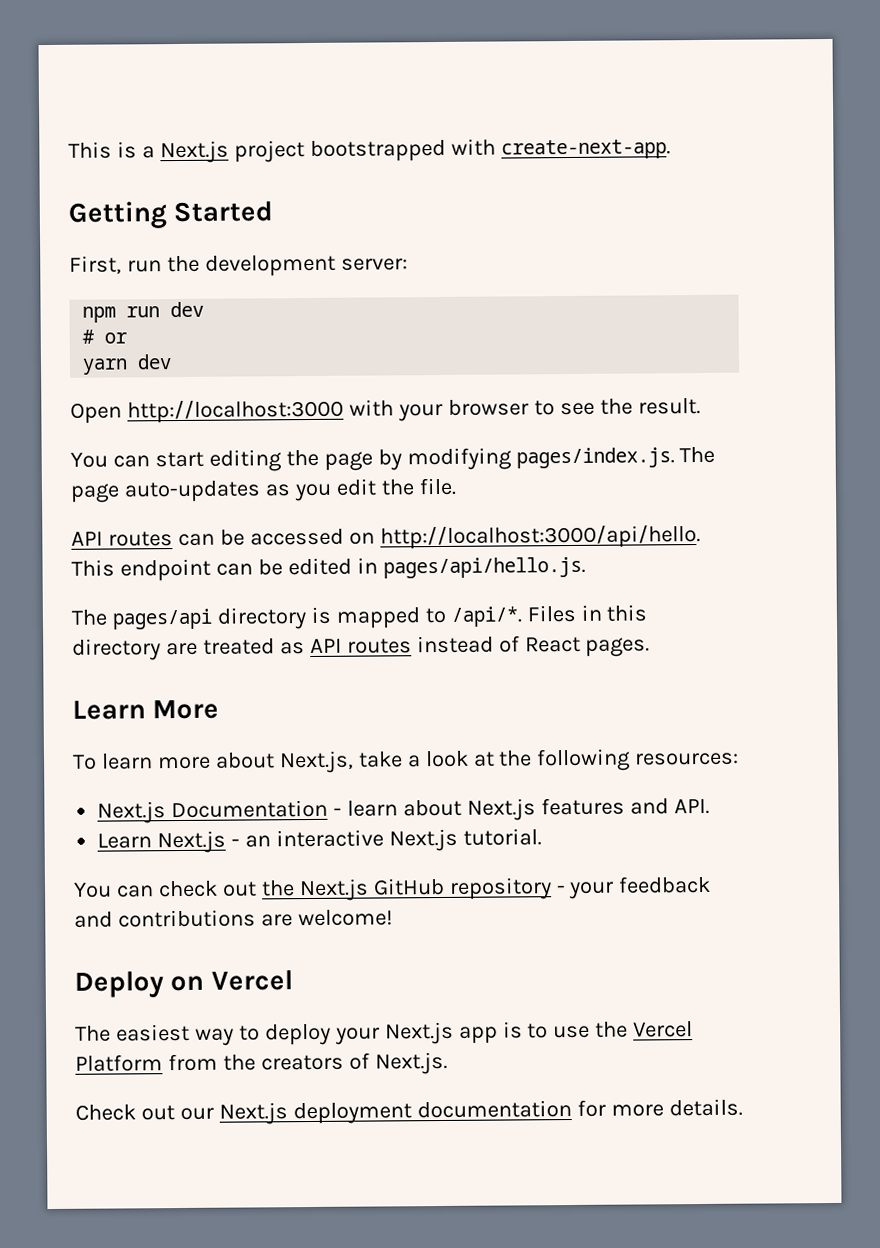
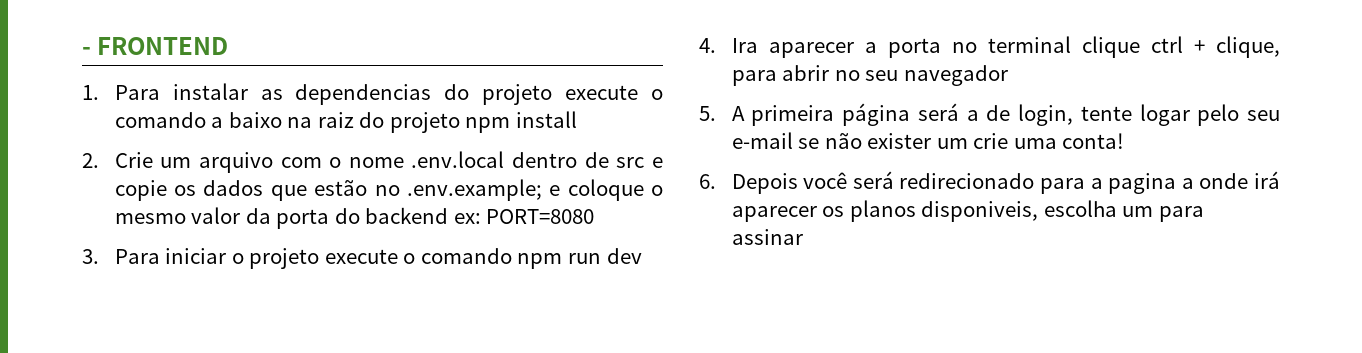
- This is a Next.js project bootstrapped with create-next-app.
- Getting Started
- First, run the development server:
- npm run dev
- # or
- yarn dev
- Open http://localhost:3000 with your browser to see the result.
- You can start editing the page by modifying pages/index.js. The page auto-updates as you edit the file.
- API routes can be accessed on http://localhost:3000/api/hello. This endpoint can be edited in pages/api/hello.js.
- The pages/api directory is mapped to /api/*. Files in this directory are treated as API routes instead of React pages.
- Learn More
- To learn more about Next.js, take a look at the following resources:
- Next.js Documentation - learn about Next.js features and API.
- Learn Next.js - an interactive Next.js tutorial.
- You can check out the Next.js GitHub repository - your feedback and contributions are welcome!
- Deploy on Vercel
- The easiest way to deploy your Next.js app is to use the Vercel Platform from the creators of Next.js.
- Check out our Next.js deployment documentation for more details.
+ - FRONTEND
+ 1. Para instalar as dependencias do projeto execute o comando a baixo na raiz do projeto npm install
+ 2. Crie um arquivo com o nome .env.local dentro de src e copie os dados que estão no .env.example; e coloque o mesmo valor da porta do backend ex: PORT=8080
+ 3. Para iniciar o projeto execute o comando npm run dev
+ 4. Ira aparecer a porta no terminal clique ctrl + clique, para abrir no seu navegador
+ 5. A primeira página será a de login, tente logar pelo seu e-mail se não exister um crie uma conta!
+ 6. Depois você será redirecionado para a pagina a onde irá aparecer os planos disponiveis, escolha um para assinar

